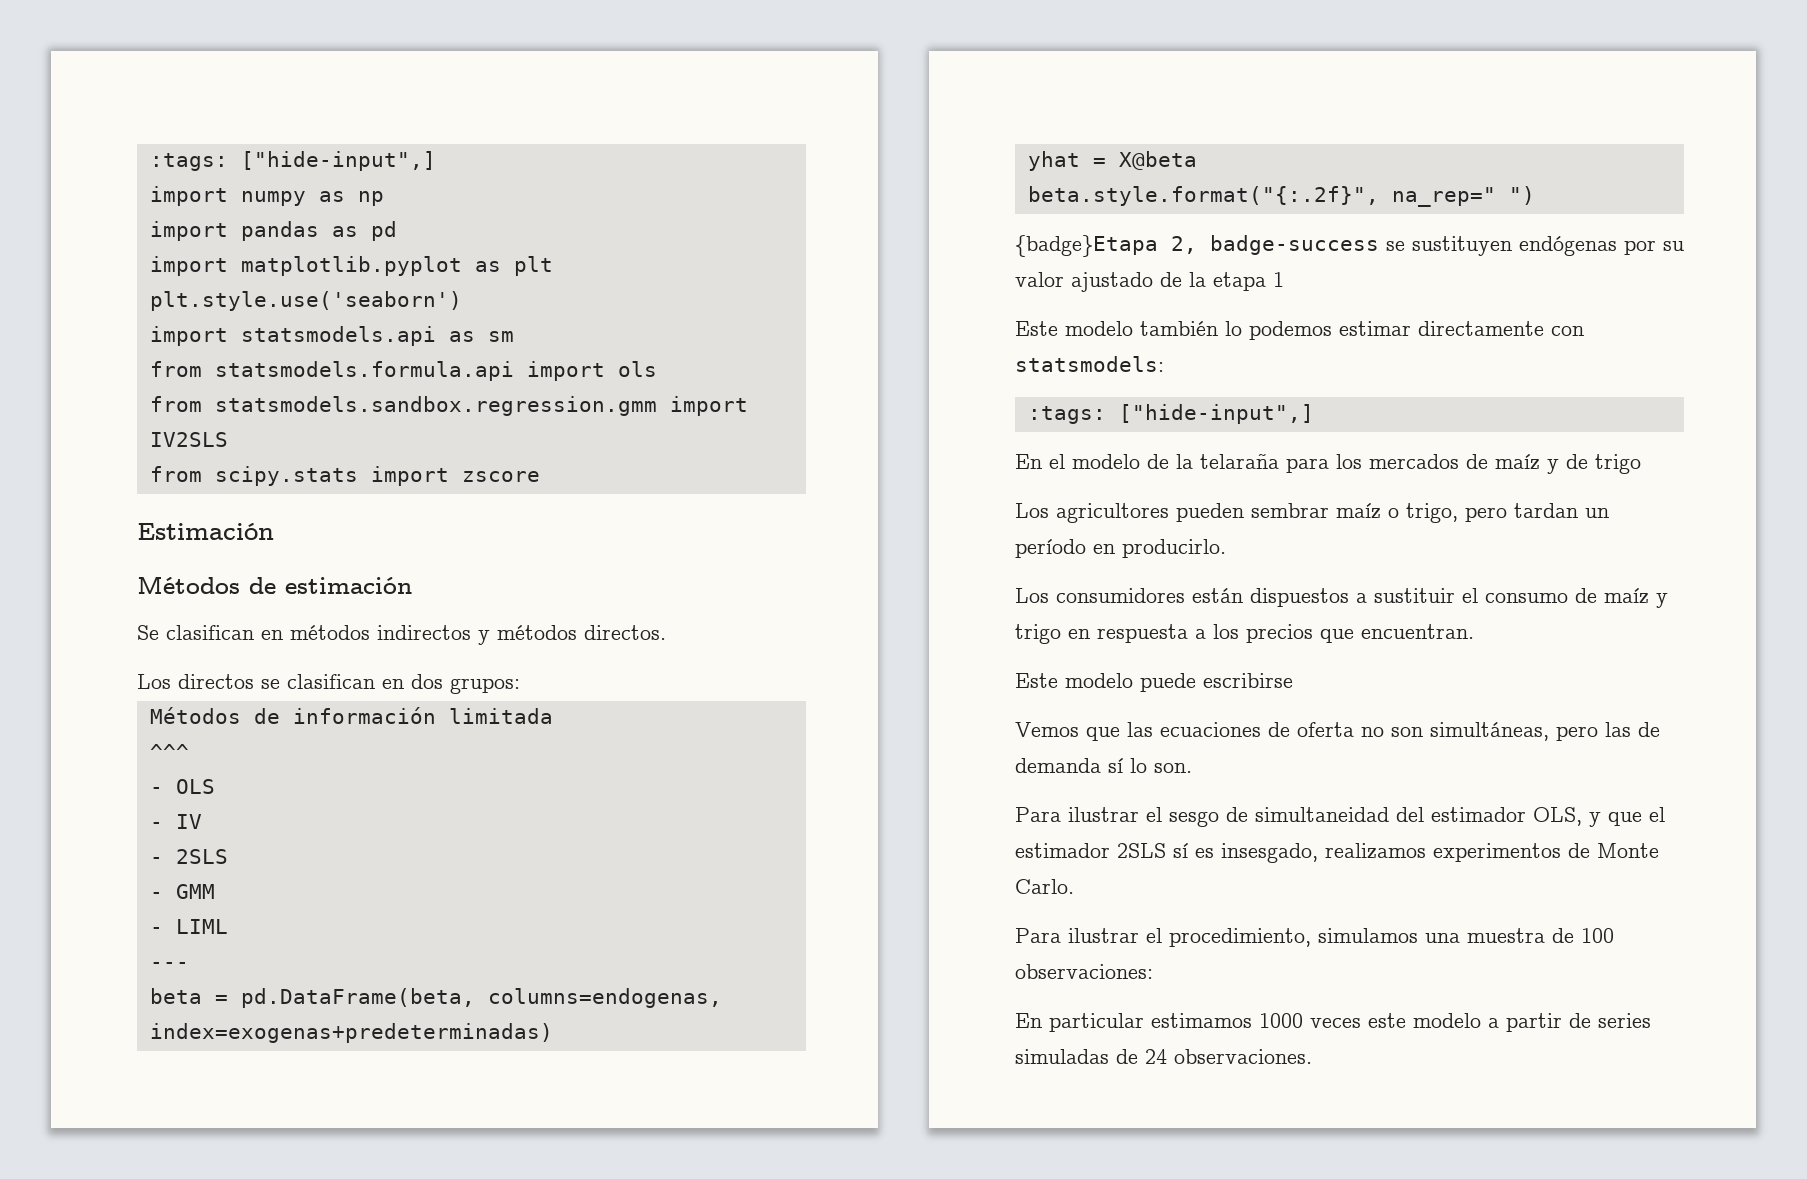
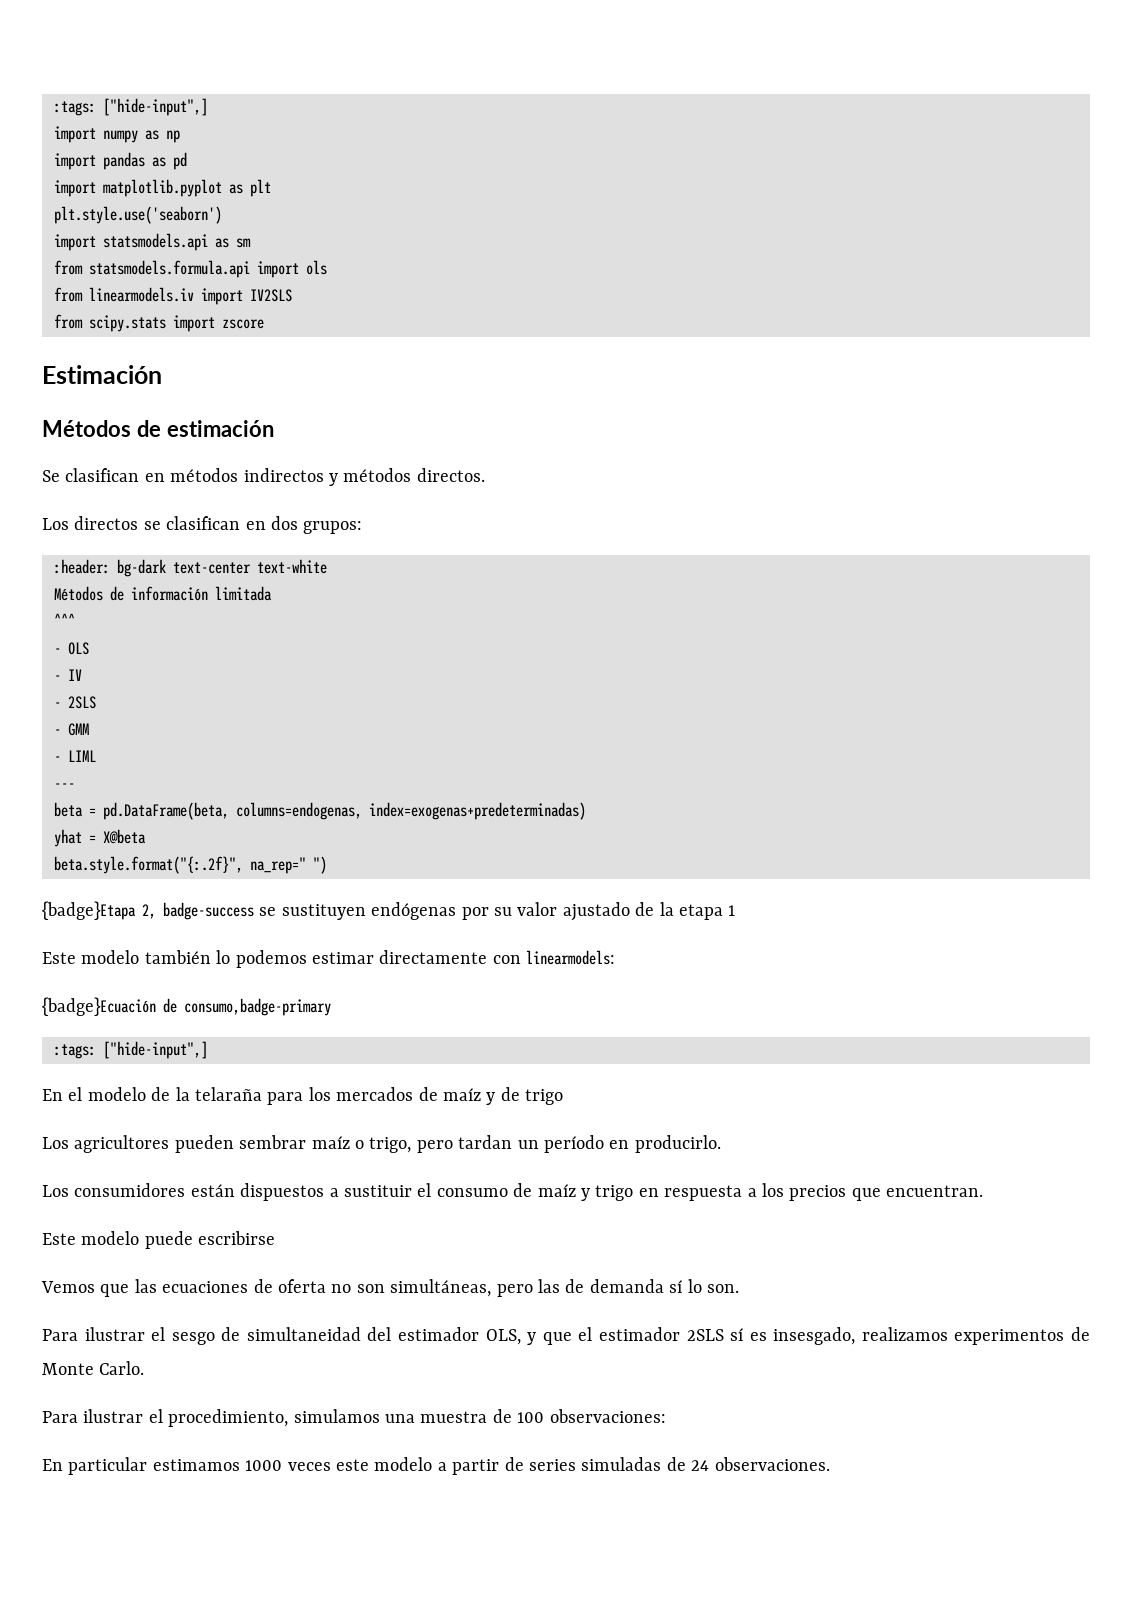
- from statsmodels.sandbox.regression.gmm import IV2SLS
+ from linearmodels.iv import IV2SLS
+ :header: bg-dark text-center text-white
- Este modelo también lo podemos estimar directamente con statsmodels:
+ Este modelo también lo podemos estimar directamente con linearmodels:
+ {badge}Ecuación de consumo,badge-primary

